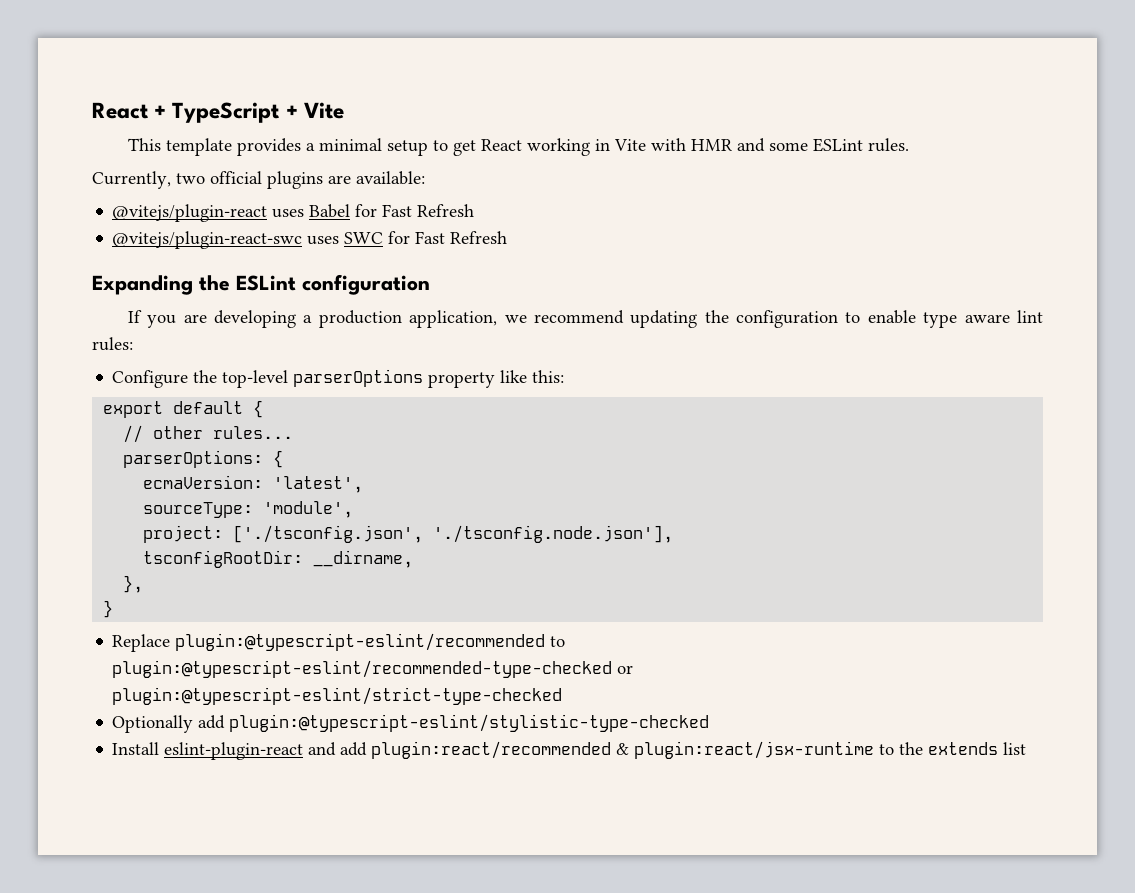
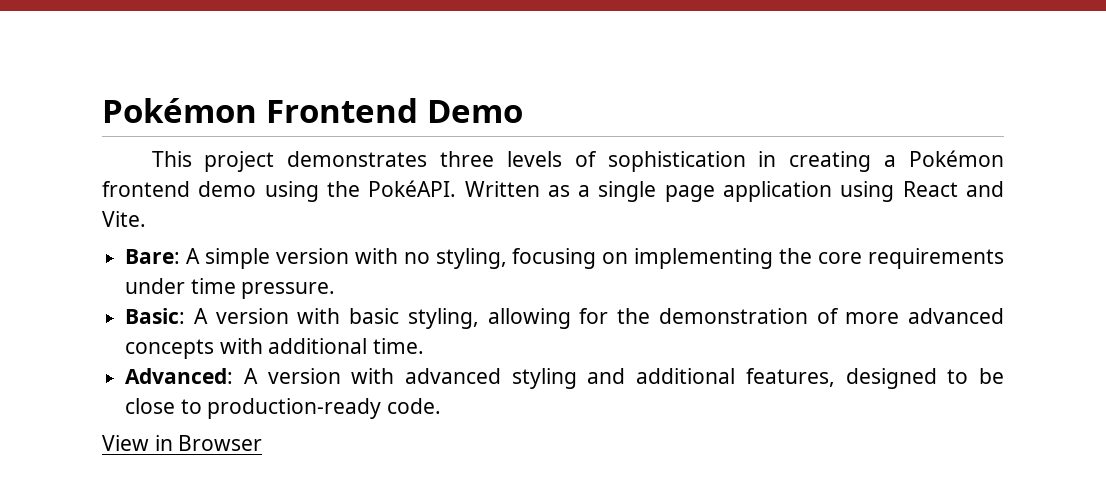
- React + TypeScript + Vite
- This template provides a minimal setup to get React working in Vite with HMR and some ESLint rules.
- Currently, two official plugins are available:
- @vitejs/plugin-react uses Babel for Fast Refresh
- @vitejs/plugin-react-swc uses SWC for Fast Refresh
- Expanding the ESLint configuration
- If you are developing a production application, we recommend updating the configuration to enable type aware lint rules:
- Configure the top-level parserOptions property like this:
- export default {
- // other rules...
- parserOptions: {
- ecmaVersion: 'latest',
- sourceType: 'module',
- project: ['./tsconfig.json', './tsconfig.node.json'],
- tsconfigRootDir: __dirname,
- },
- }
- Replace plugin:@typescript-eslint/recommended to plugin:@typescript-eslint/recommended-type-checked or plugin:@typescript-eslint/strict-type-checked
- Optionally add plugin:@typescript-eslint/stylistic-type-checked
- Install eslint-plugin-react and add plugin:react/recommended & plugin:react/jsx-runtime to the extends list
+ Pokémon Frontend Demo
+ This project demonstrates three levels of sophistication in creating a Pokémon frontend demo using the PokéAPI. Written as a single page application using React and Vite.
+ Bare: A simple version with no styling, focusing on implementing the core requirements under time pressure.
+ Basic: A version with basic styling, allowing for the demonstration of more advanced concepts with additional time.
+ Advanced: A version with advanced styling and additional features, designed to be close to production-ready code.
+ View in Browser

